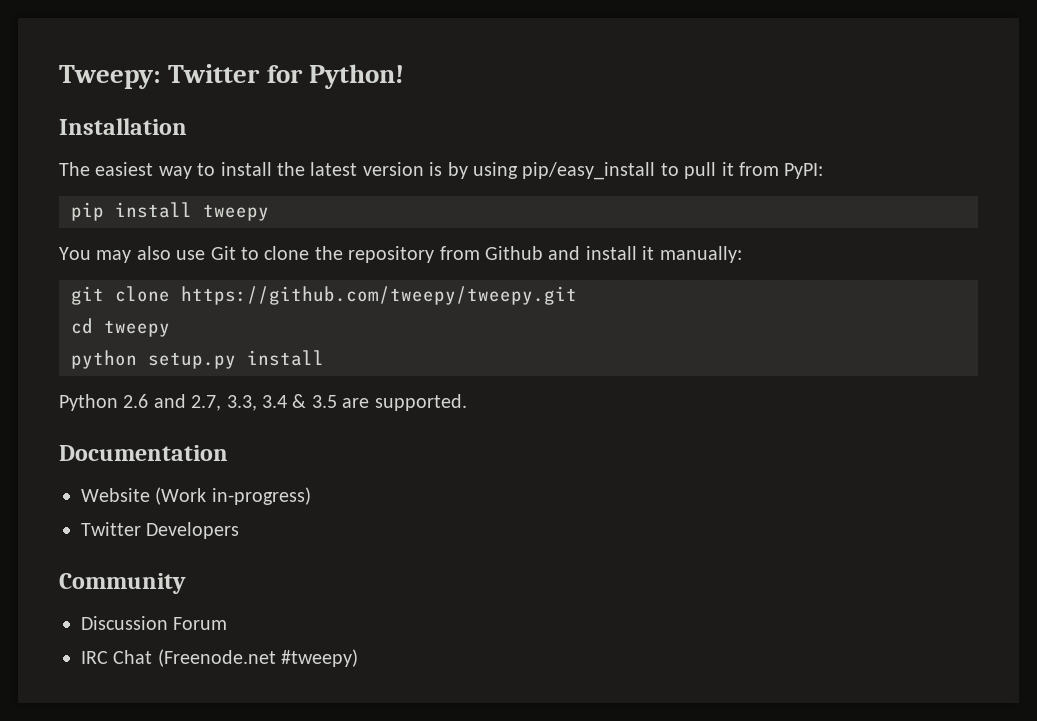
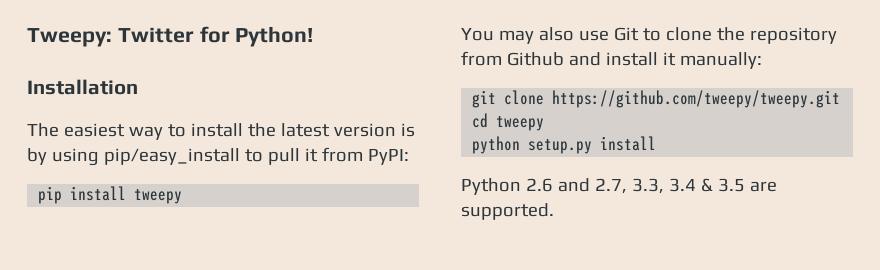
- Documentation
- Website (Work in-progress)
- Twitter Developers
- Community
- Discussion Forum
- IRC Chat (Freenode.net #tweepy)

